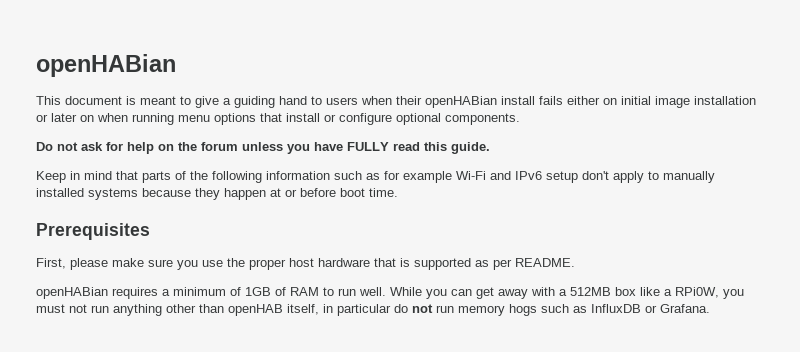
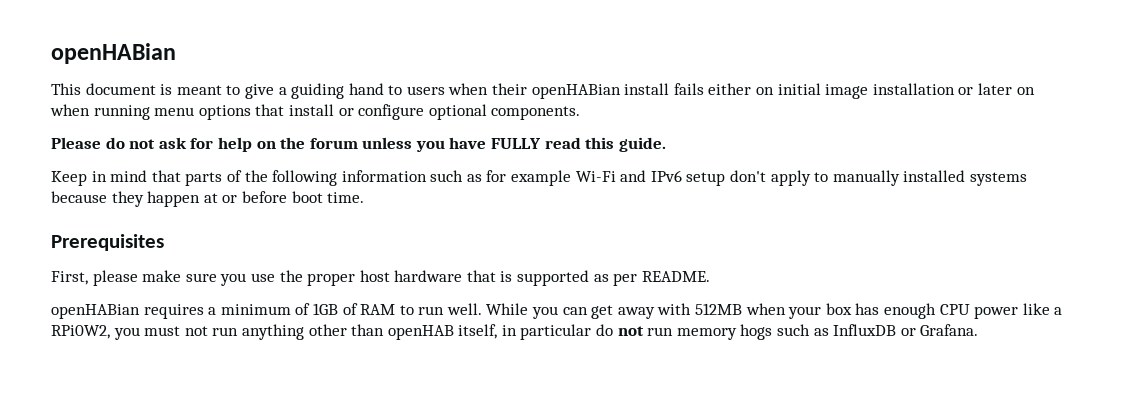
- Do not ask for help on the forum unless you have FULLY read this guide.
+ Please do not ask for help on the forum unless you have FULLY read this guide.
- While you can get away with a 512MB box like a RPi0W, you must not run anything other than openHAB itself, in particular do not run memory hogs such as InfluxDB or Grafana.
+ While you can get away with 512MB when your box has enough CPU power like a RPi0W2, you must not run anything other than openHAB itself, in particular do not run memory hogs such as InfluxDB or Grafana.

